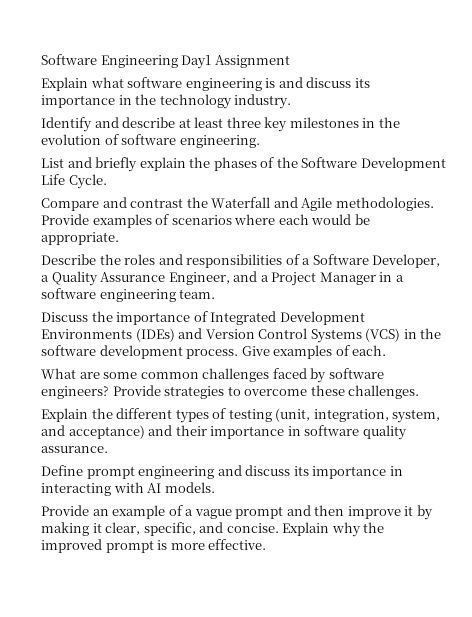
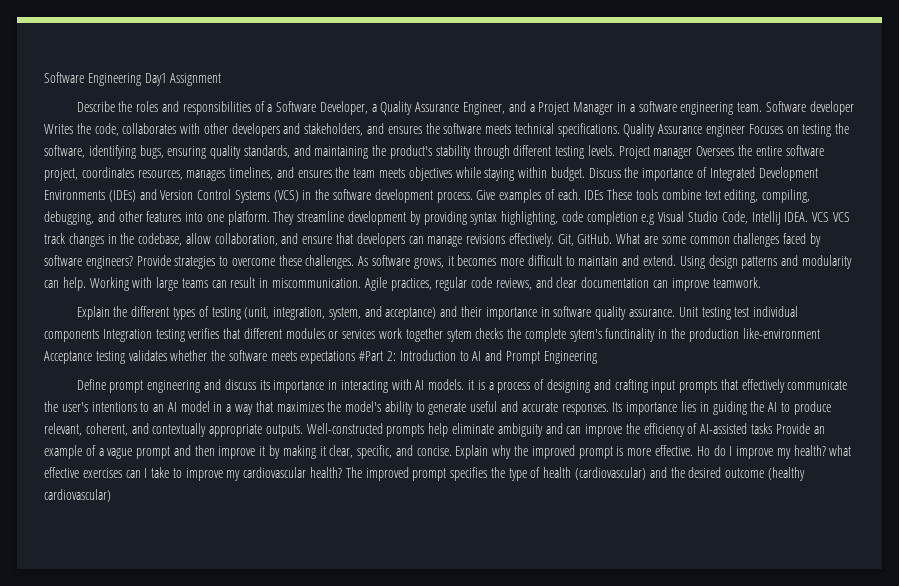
- Explain what software engineering is and discuss its importance in the technology industry.
- Identify and describe at least three key milestones in the evolution of software engineering.
- List and briefly explain the phases of the Software Development Life Cycle.
- Compare and contrast the Waterfall and Agile methodologies. Provide examples of scenarios where each would be appropriate.
- Describe the roles and responsibilities of a Software Developer, a Quality Assurance Engineer, and a Project Manager in a software engineering team.
- Discuss the importance of Integrated Development Environments (IDEs) and Version Control Systems (VCS) in the software development process.
+ Describe the roles and responsibilities of a Software Developer, a Quality Assurance Engineer, and a Project Manager in a software engineering team. Software developer Writes the code, collaborates with other developers and stakeholders, and ensures the software meets technical specifications. Quality Assurance engineer Focuses on testing the software, identifying bugs, ensuring quality standards, and maintaining the product's stability through different testing levels. Project manager Oversees the entire software project, coordinates resources, manages timelines, and ensures the team meets objectives while staying within budget. Discuss the importance of Integrated Development Environments (IDEs) and Version Control Systems (VCS) in the software development process.
- Give examples of each.
- What are some common challenges faced by software engineers?
+ Give examples of each. IDEs These tools combine text editing, compiling, debugging, and other features into one platform. They streamline development by providing syntax highlighting, code completion e.g Visual Studio Code, IntelliJ IDEA. VCS VCS track changes in the codebase, allow collaboration, and ensure that developers can manage revisions effectively. Git, GitHub. What are some common challenges faced by software engineers?
+ As software grows, it becomes more difficult to maintain and extend. Using design patterns and modularity can help. Working with large teams can result in miscommunication. Agile practices, regular code reviews, and clear documentation can improve teamwork.
+ Unit testing test individual components Integration testing verifies that different modules or services work together sytem checks the complete sytem's functinality in the production like-environment Acceptance testing validates whether the software meets expectations #Part 2: Introduction to AI and Prompt Engineering
- Define prompt engineering and discuss its importance in interacting with AI models.
- Provide an example of a vague prompt and then improve it by making it clear, specific, and concise.
+ Define prompt engineering and discuss its importance in interacting with AI models. it is a process of designing and crafting input prompts that effectively communicate the user's intentions to an AI model in a way that maximizes the model's ability to generate useful and accurate responses. Its importance lies in guiding the AI to produce relevant, coherent, and contextually appropriate outputs. Well-constructed prompts help eliminate ambiguity and can improve the efficiency of AI-assisted tasks Provide an example of a vague prompt and then improve it by making it clear, specific, and concise.
+ Ho do I improve my health? what effective exercises can I take to improve my cardiovascular health? The improved prompt specifies the type of health (cardiovascular) and the desired outcome (healthy cardiovascular)

